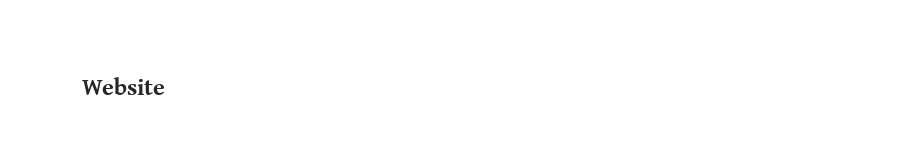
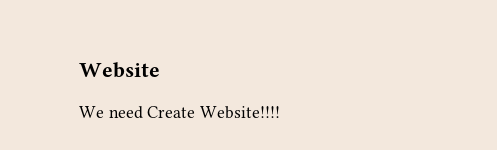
+ We need Create Website!!!!

